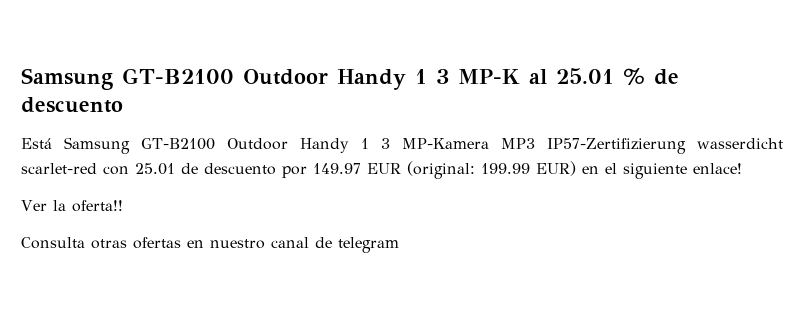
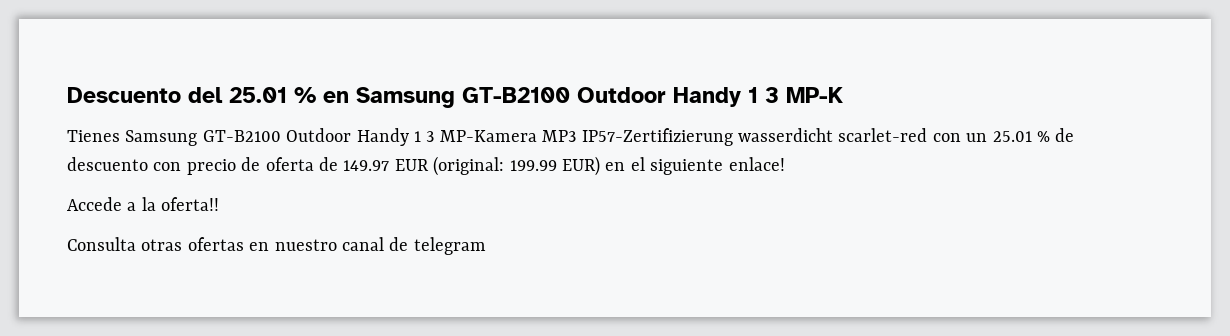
- Samsung GT-B2100 Outdoor Handy 1 3 MP-K al 25.01 % de descuento
- Está Samsung GT-B2100 Outdoor Handy 1 3 MP-Kamera MP3 IP57-Zertifizierung wasserdicht scarlet-red con 25.01 de descuento por 149.97 EUR (original: 199.99 EUR) en el siguiente enlace!
+ Descuento del 25.01 % en Samsung GT-B2100 Outdoor Handy 1 3 MP-K
+ Tienes Samsung GT-B2100 Outdoor Handy 1 3 MP-Kamera MP3 IP57-Zertifizierung wasserdicht scarlet-red con un 25.01 % de descuento con precio de oferta de 149.97 EUR (original: 199.99 EUR) en el siguiente enlace!
- Ver la oferta!!
+ Accede a la oferta!!

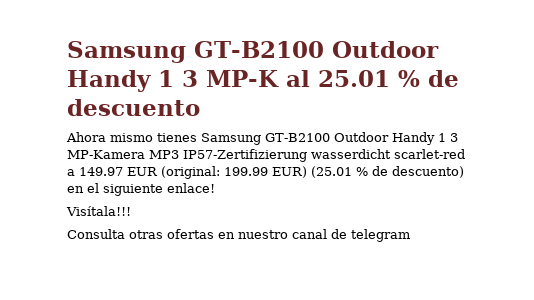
- Descuento del 25.01 % en Samsung GT-B2100 Outdoor Handy 1 3 MP-K
- Tienes Samsung GT-B2100 Outdoor Handy 1 3 MP-Kamera MP3 IP57-Zertifizierung wasserdicht scarlet-red con un 25.01 % de descuento con precio de oferta de 149.97 EUR (original: 199.99 EUR) en el siguiente enlace!
+ Samsung GT-B2100 Outdoor Handy 1 3 MP-K al 25.01 % de descuento
+ Ahora mismo tienes Samsung GT-B2100 Outdoor Handy 1 3 MP-Kamera MP3 IP57-Zertifizierung wasserdicht scarlet-red a 149.97 EUR (original: 199.99 EUR) (25.01 % de descuento) en el siguiente enlace!
- Accede a la oferta!!
+ Visítala!!!

